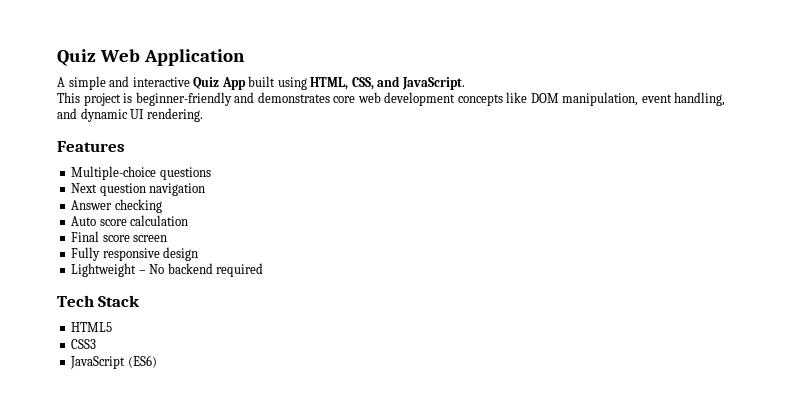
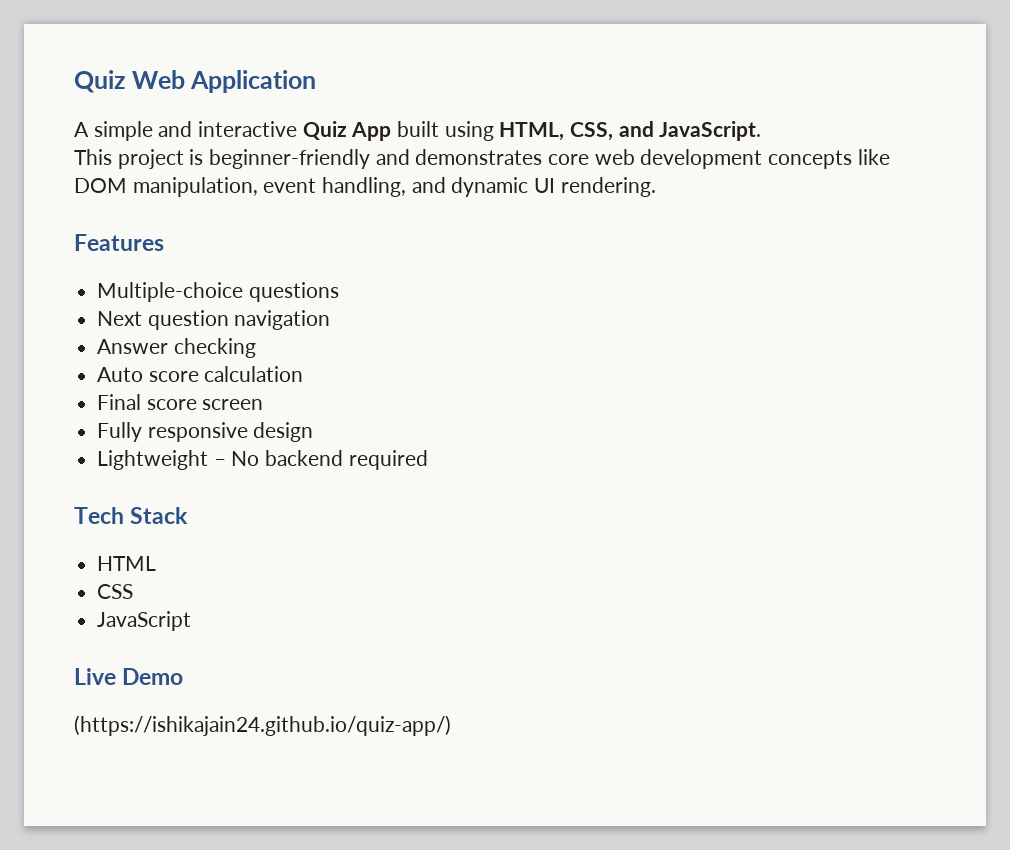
- HTML5
- CSS3
+ HTML
+ CSS
- JavaScript (ES6)
+ JavaScript
+ Live Demo
+ (https://ishikajain24.github.io/quiz-app/)

